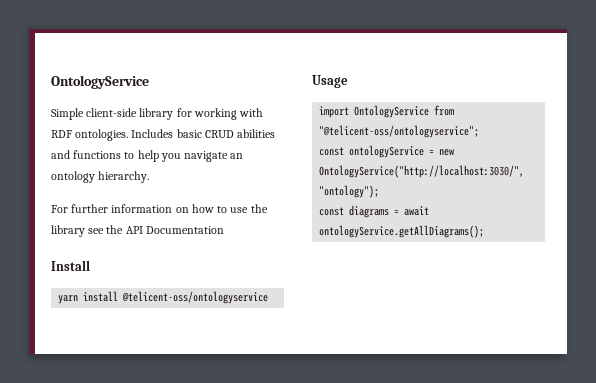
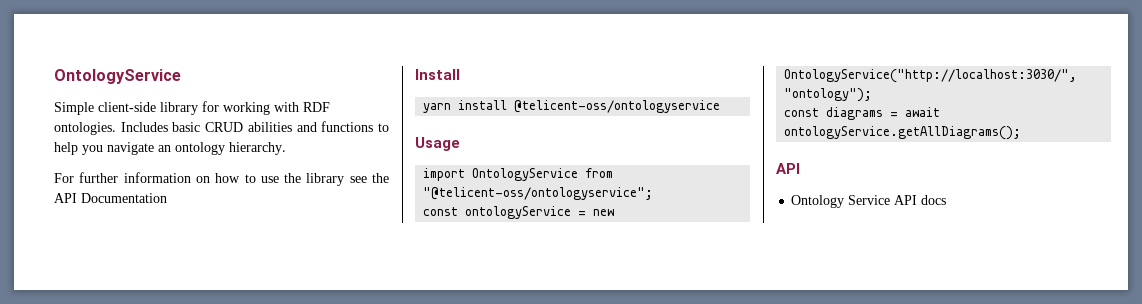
  const diagrams = await ontologyService.getAllDiagrams();
+ API
+ Ontology Service API docs

